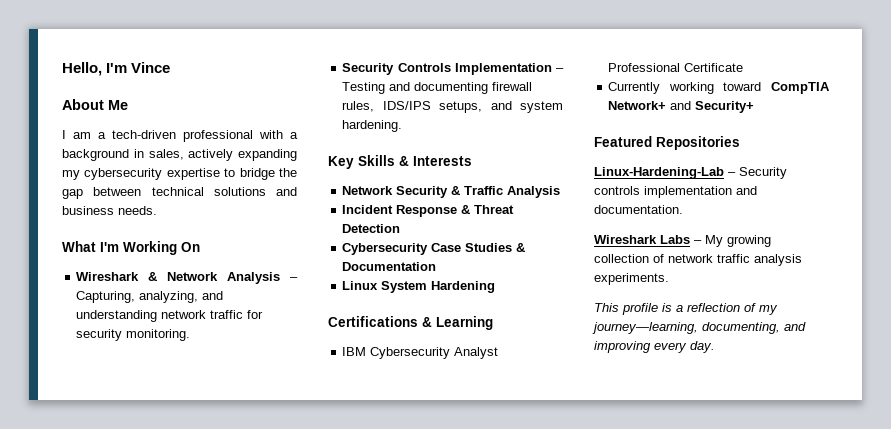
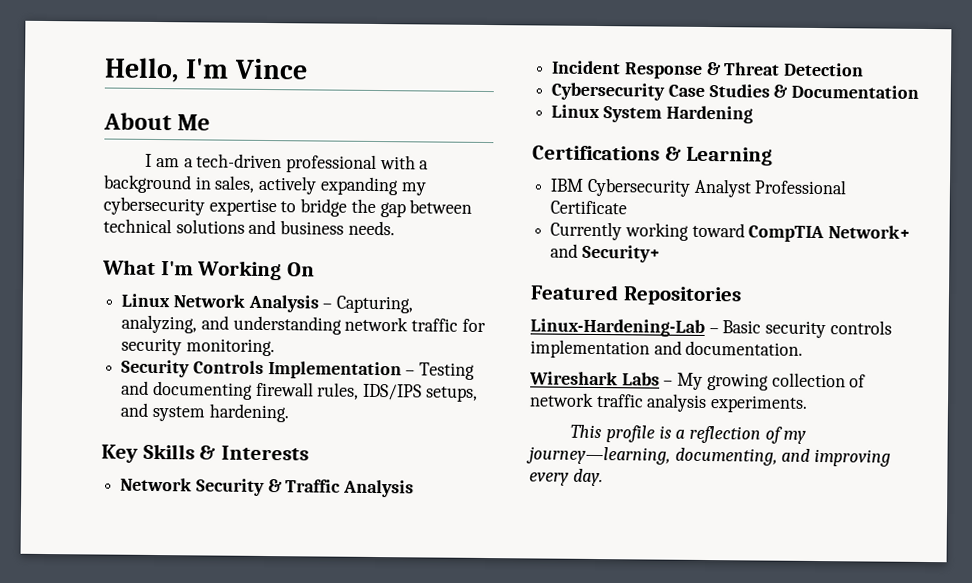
- Wireshark & Network Analysis – Capturing, analyzing, and understanding network traffic for security monitoring.
+ Linux Network Analysis – Capturing, analyzing, and understanding network traffic for security monitoring.
- Linux-Hardening-Lab – Security controls implementation and documentation.
+ Linux-Hardening-Lab – Basic security controls implementation and documentation.

